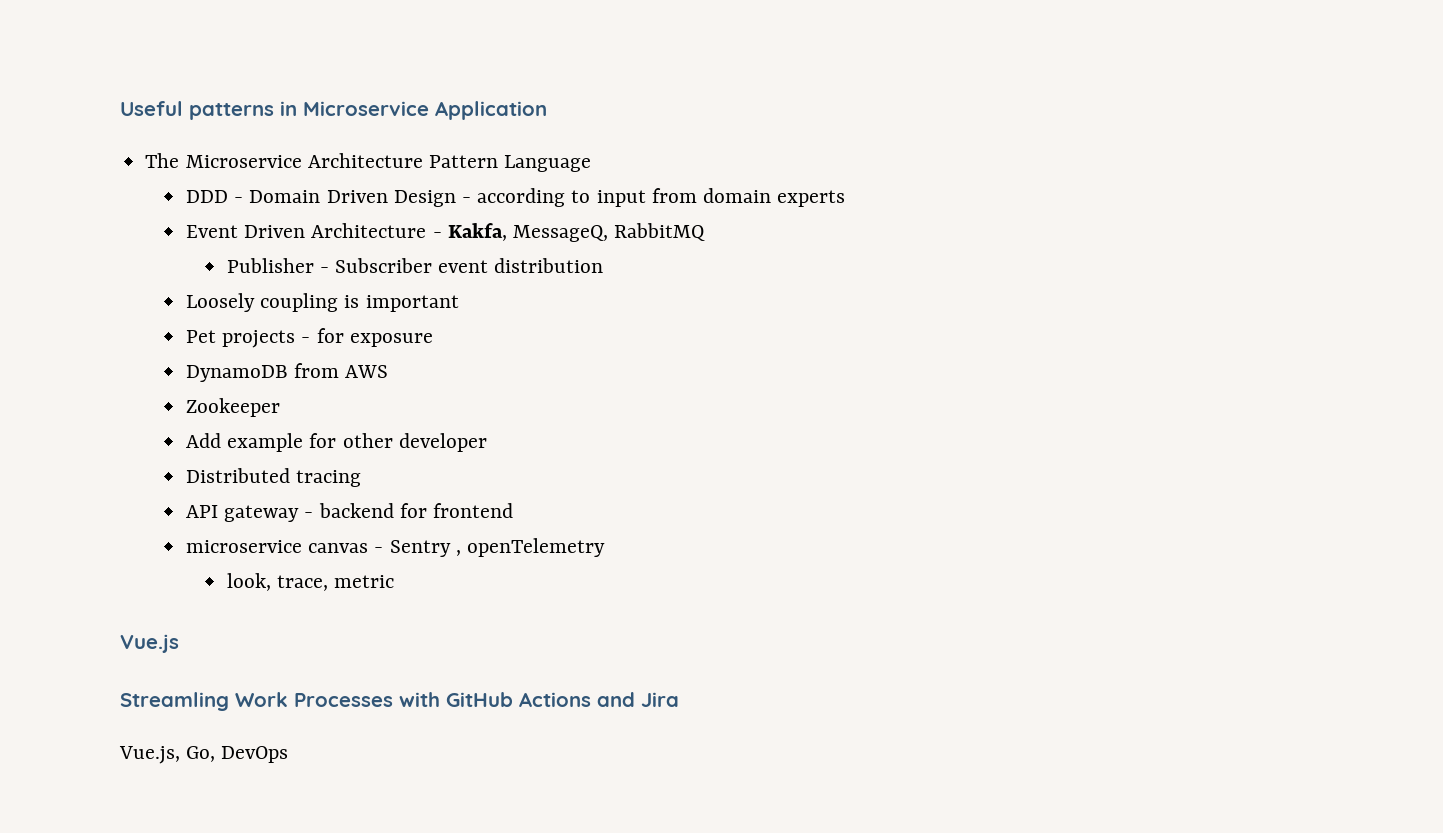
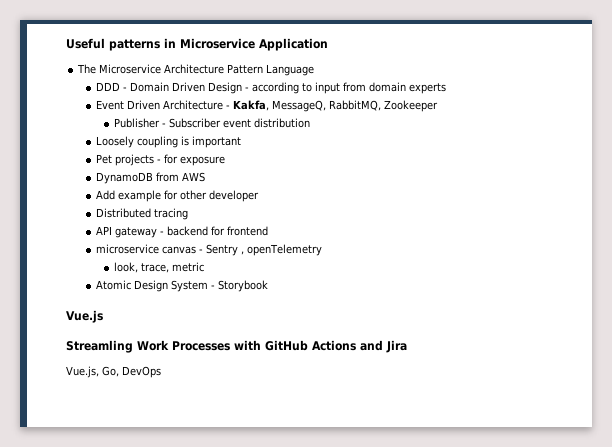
- Event Driven Architecture - Kakfa, MessageQ, RabbitMQ
+ Event Driven Architecture - Kakfa, MessageQ, RabbitMQ, Zookeeper
- Zookeeper
+ Atomic Design System - Storybook

